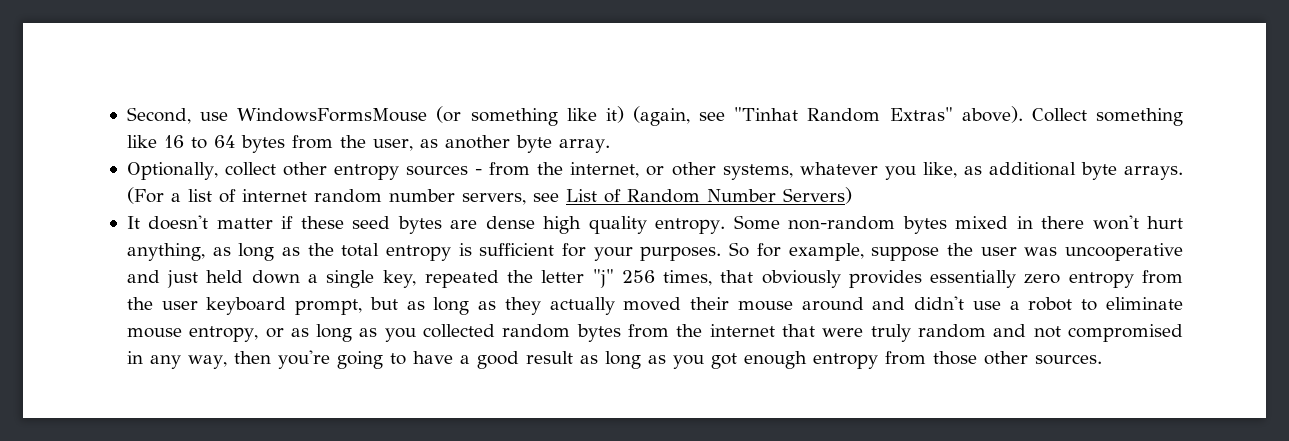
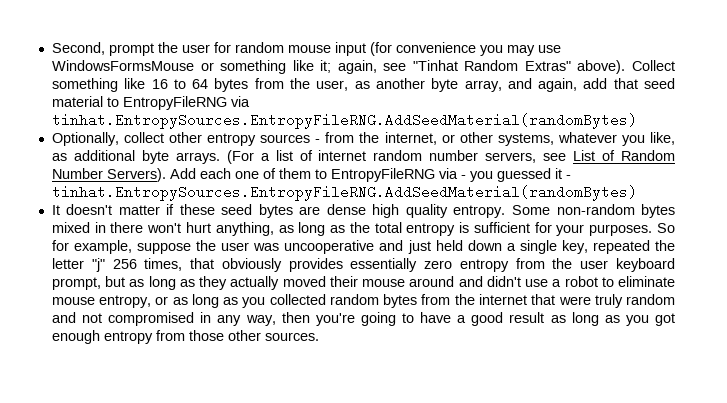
- Second, use WindowsFormsMouse (or something like it) (again, see "Tinhat Random Extras" above).
+ Second, prompt the user for random mouse input (for convenience you may use WindowsFormsMouse or something like it; again, see "Tinhat Random Extras" above).
- Collect something like 16 to 64 bytes from the user, as another byte array.
+ Collect something like 16 to 64 bytes from the user, as another byte array, and again, add that seed material to EntropyFileRNG via tinhat.EntropySources.EntropyFileRNG.AddSeedMaterial(randomBytes)
- (For a list of internet random number servers, see List of Random Number Servers)
+ (For a list of internet random number servers, see List of Random Number Servers). Add each one of them to EntropyFileRNG via - you guessed it - tinhat.EntropySources.EntropyFileRNG.AddSeedMaterial(randomBytes)

